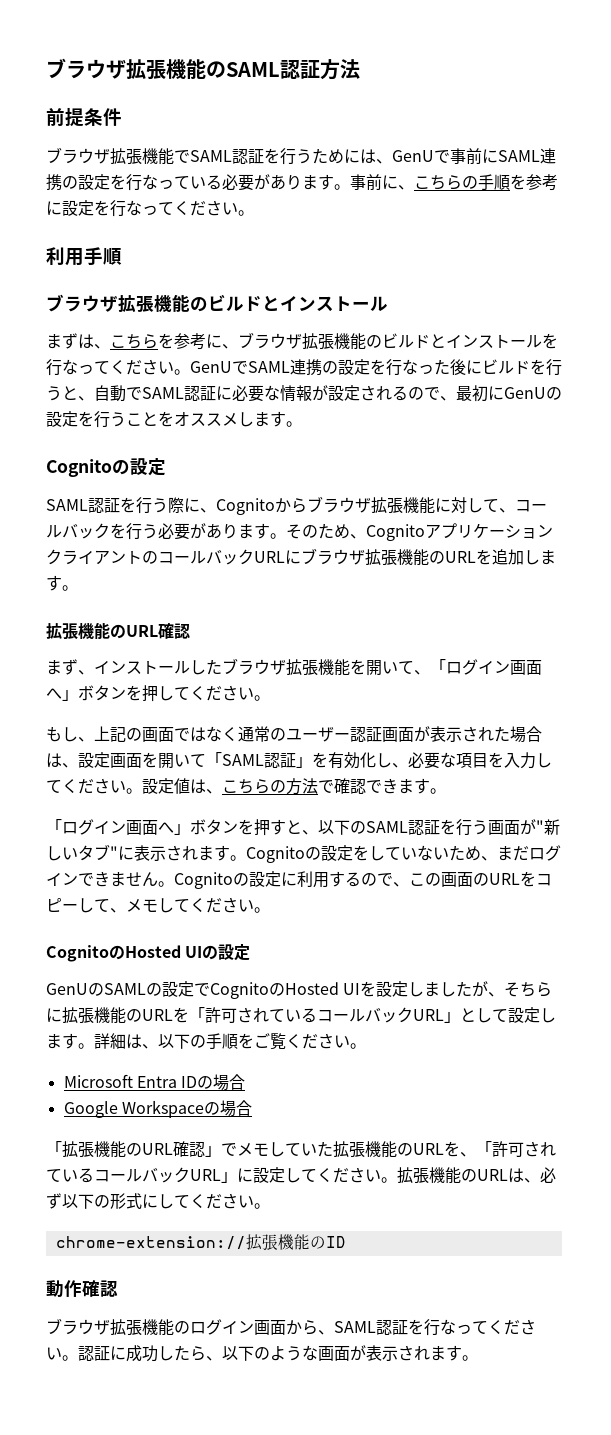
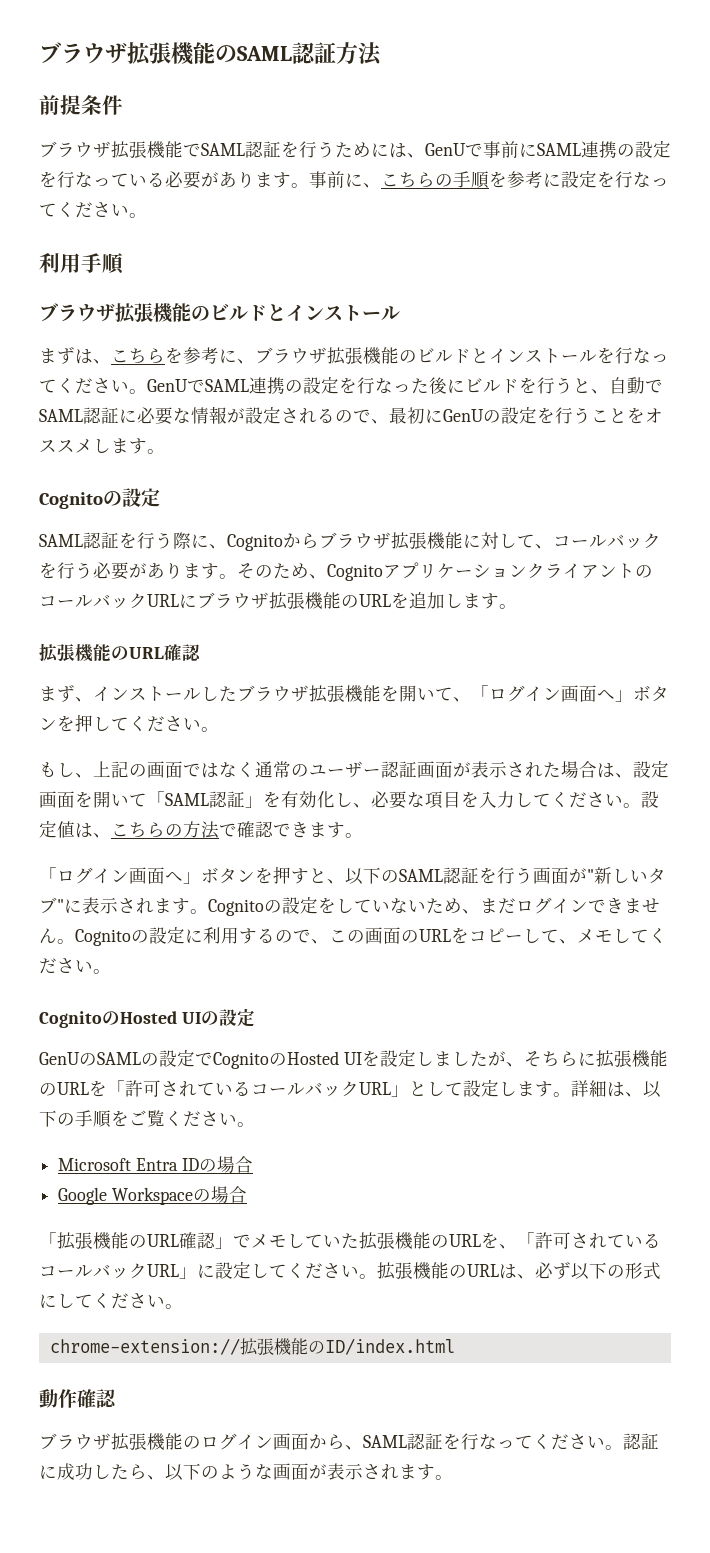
- chrome-extension://拡張機能のID
+ chrome-extension://拡張機能のID/index.html

